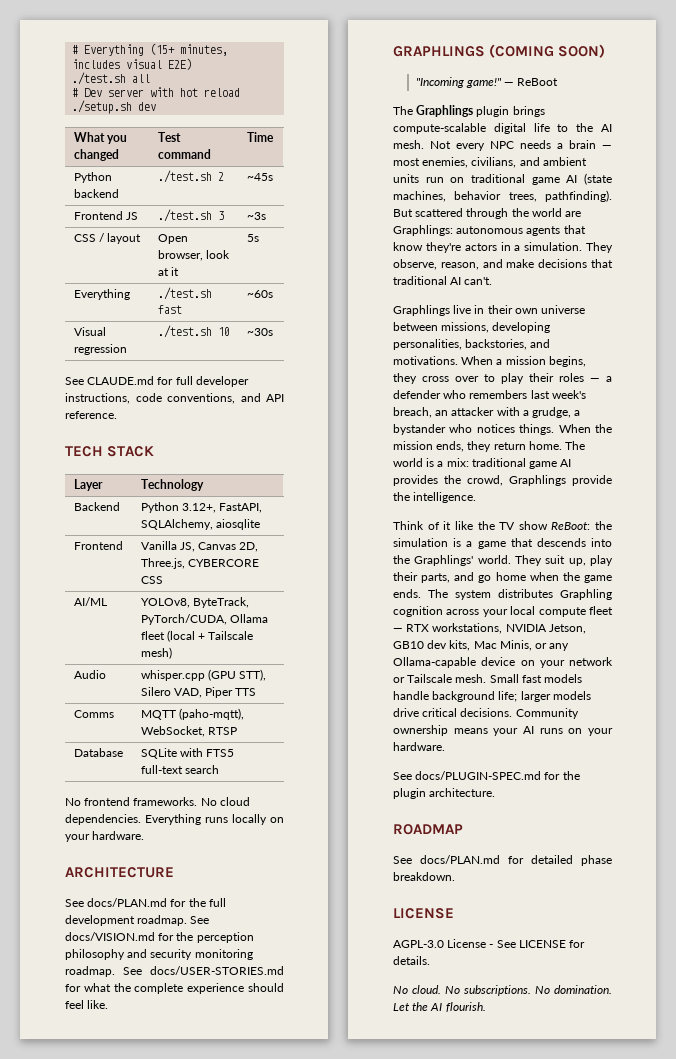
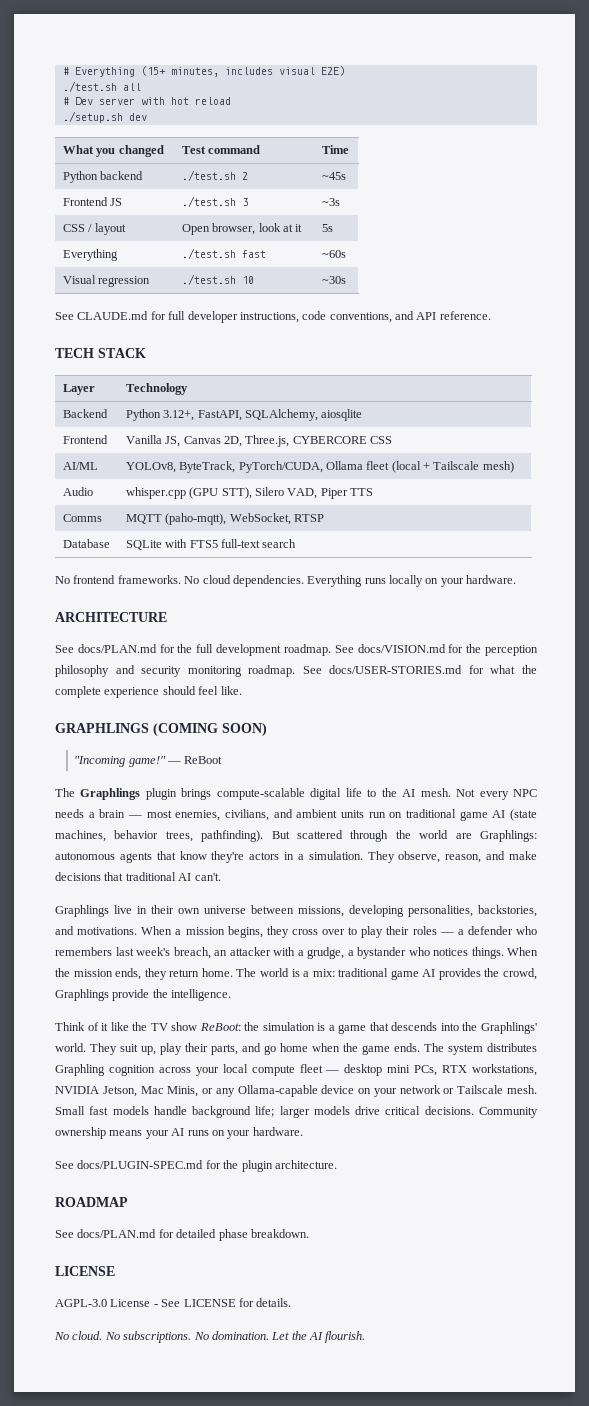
- The system distributes Graphling cognition across your local compute fleet — RTX workstations, NVIDIA Jetson, GB10 dev kits, Mac Minis, or any Ollama-capable device on your network or Tailscale mesh.
+ The system distributes Graphling cognition across your local compute fleet — desktop mini PCs, RTX workstations, NVIDIA Jetson, Mac Minis, or any Ollama-capable device on your network or Tailscale mesh.

